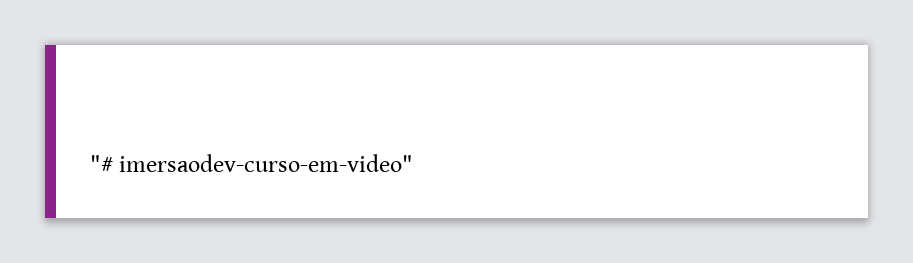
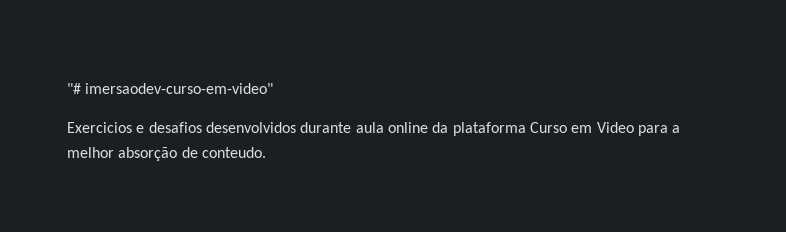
+ Exercicios e desafios desenvolvidos durante aula online da plataforma Curso em Video para a melhor absorção de conteudo.

